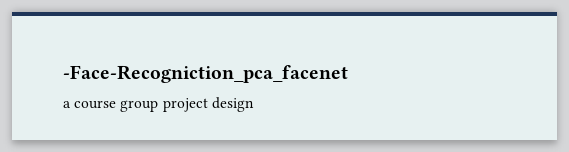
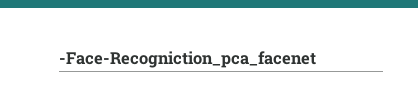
- a course group project design

